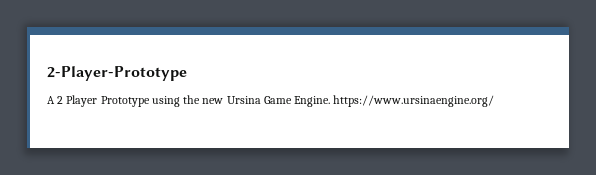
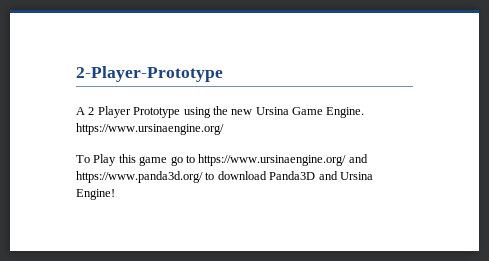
+ To Play this game go to https://www.ursinaengine.org/ and https://www.panda3d.org/ to download Panda3D and Ursina Engine!

